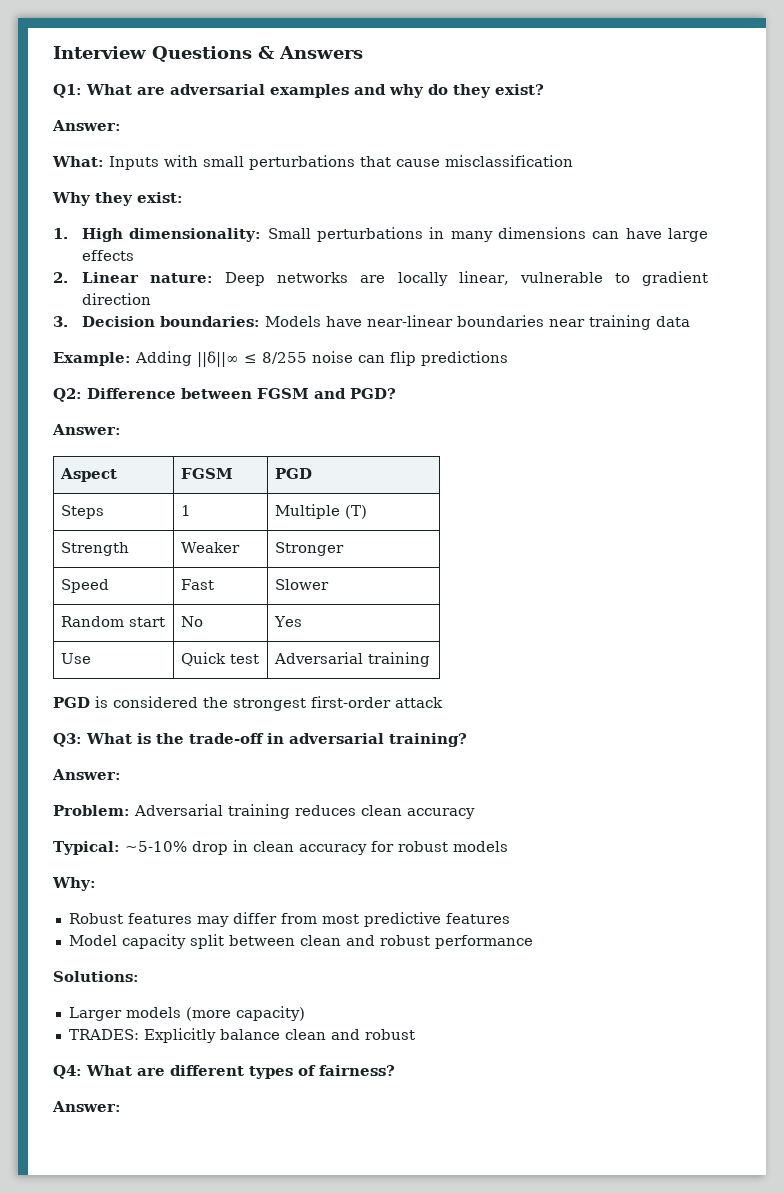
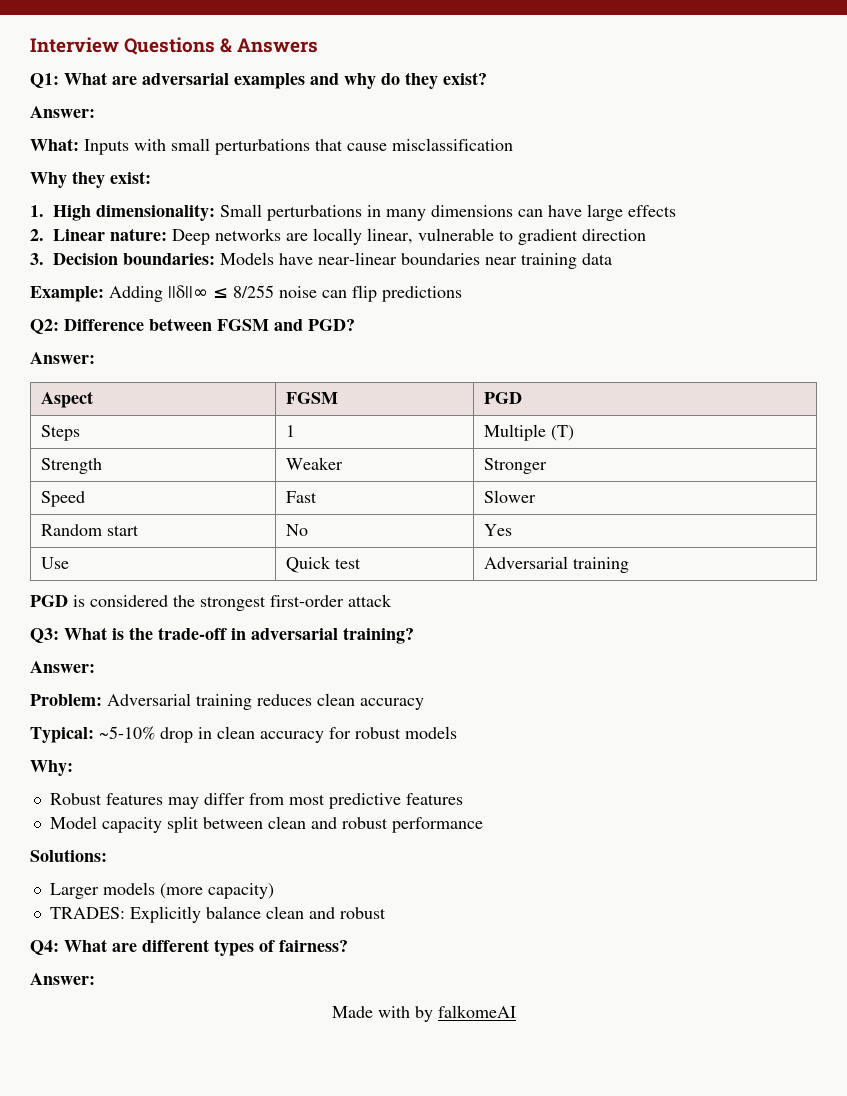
+ Made with by falkomeAI

